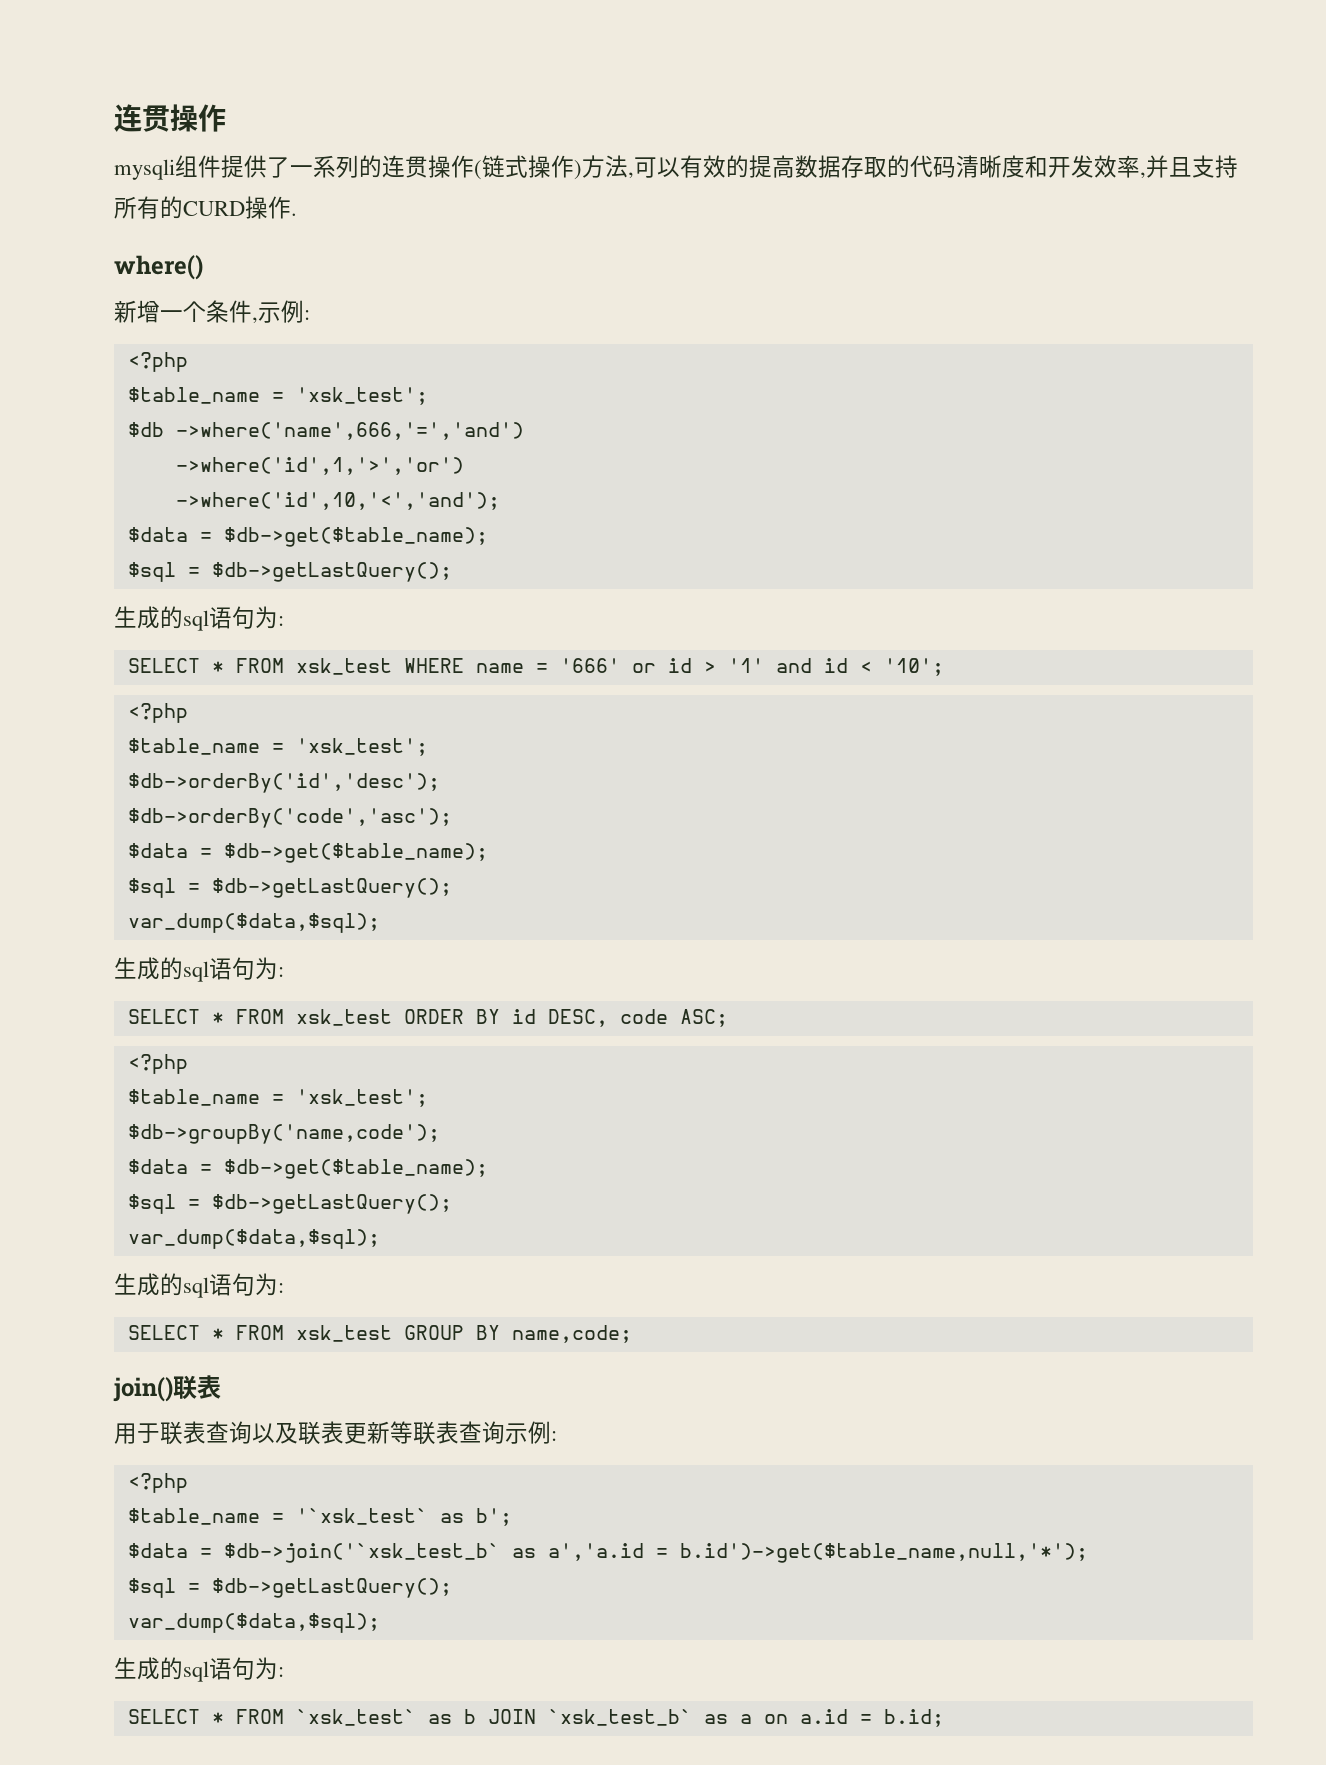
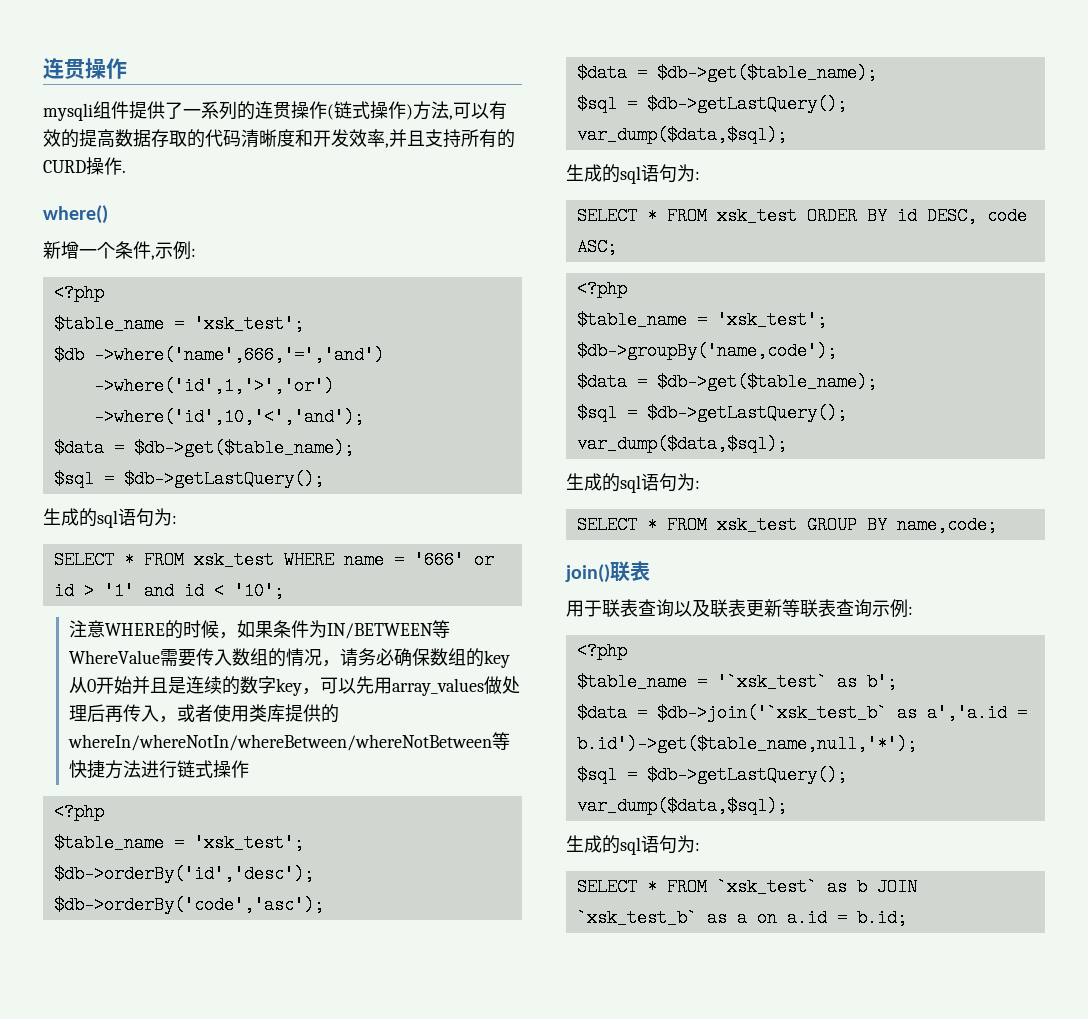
+ 注意WHERE的时候，如果条件为IN/BETWEEN等WhereValue需要传入数组的情况，请务必确保数组的key从0开始并且是连续的数字key，可以先用array_values做处理后再传入，或者使用类库提供的whereIn/whereNotIn/whereBetween/whereNotBetween等快捷方法进行链式操作

